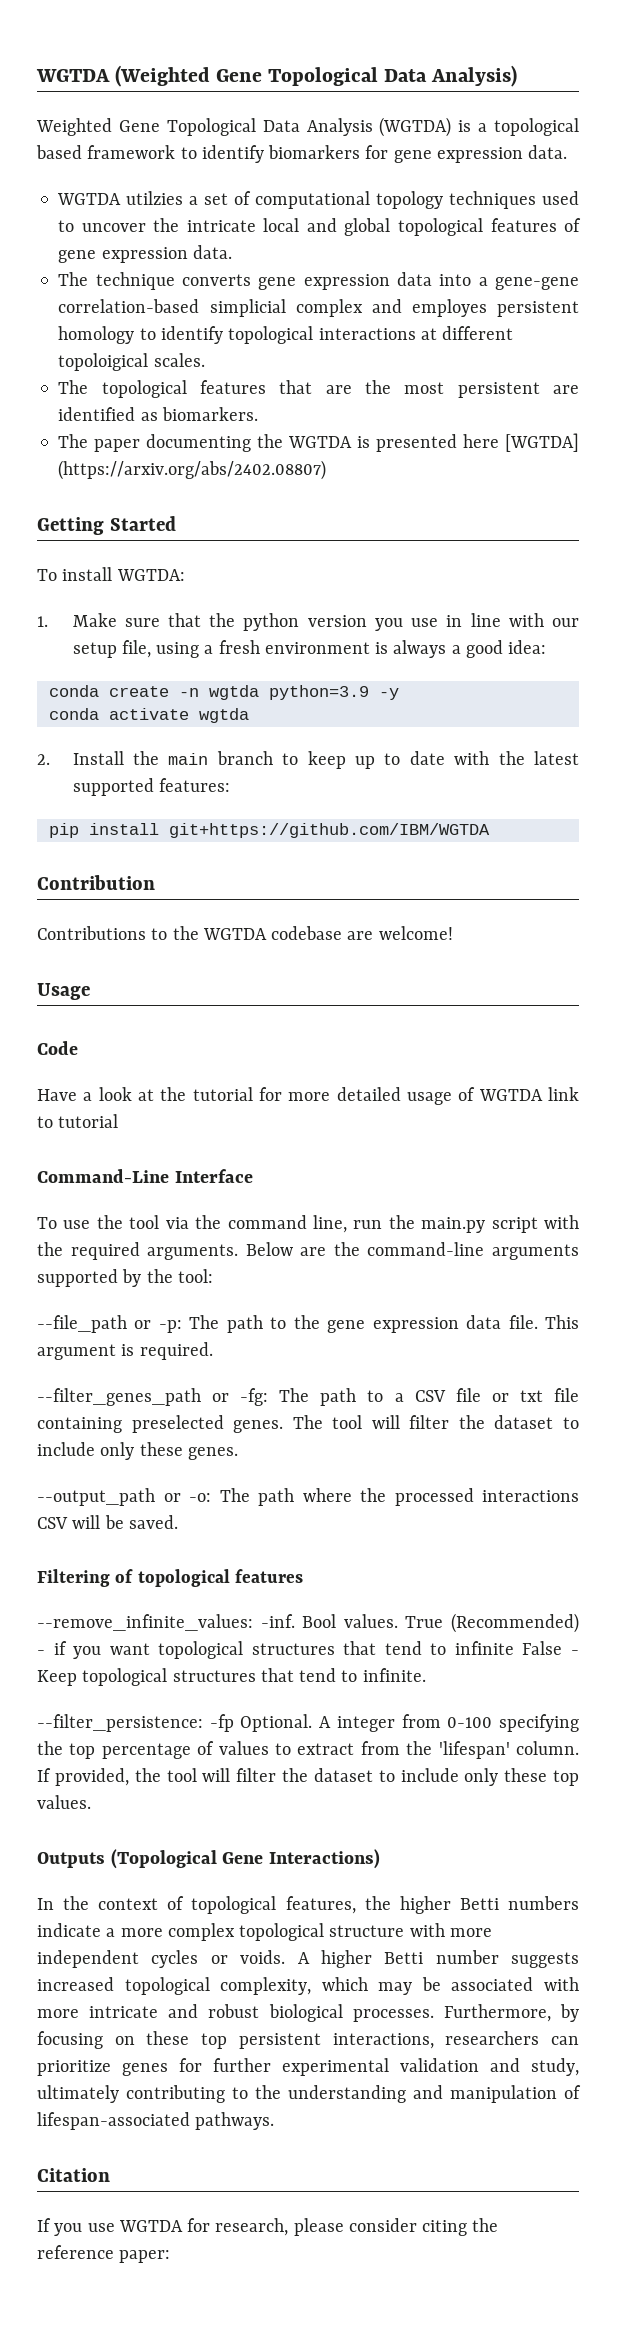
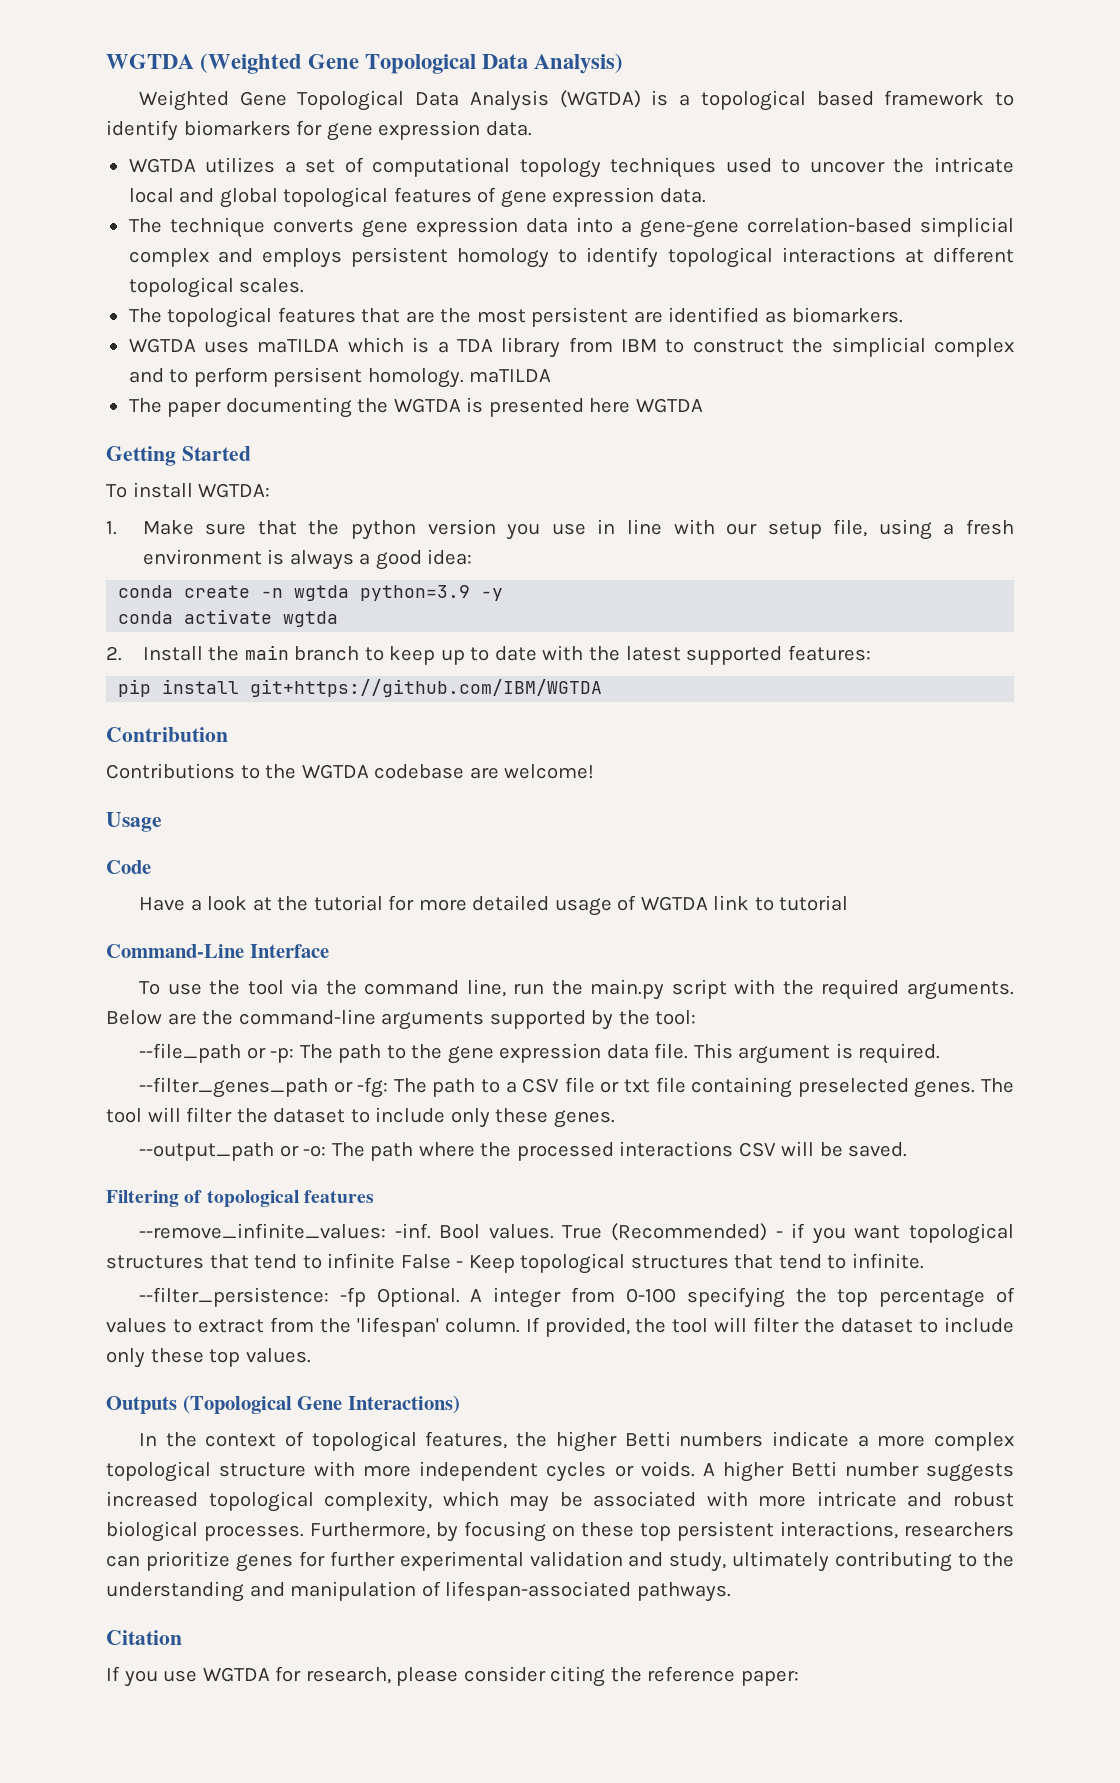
- WGTDA utilzies a set of computational topology techniques used to uncover the intricate local and global topological features of gene expression data.
+ WGTDA utilizes a set of computational topology techniques used to uncover the intricate local and global topological features of gene expression data.
- The technique converts gene expression data into a gene-gene correlation-based simplicial complex and employes persistent homology to identify topological interactions at different topoloigical scales.
+ The technique converts gene expression data into a gene-gene correlation-based simplicial complex and employs persistent homology to identify topological interactions at different topological scales.
+ WGTDA uses maTILDA which is a TDA library from IBM to construct the simplicial complex and to perform persisent homology. maTILDA
- The paper documenting the WGTDA is presented here [WGTDA] (https://arxiv.org/abs/2402.08807)
+ The paper documenting the WGTDA is presented here WGTDA

